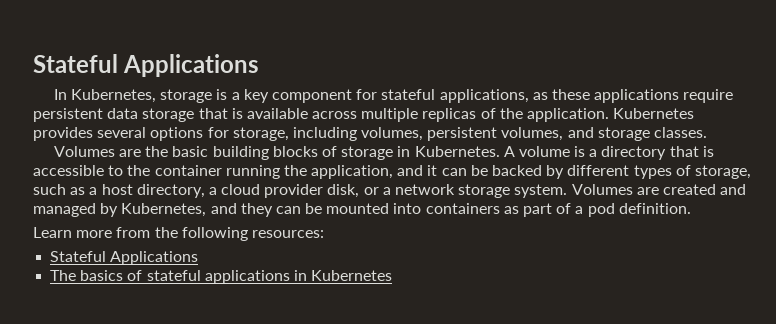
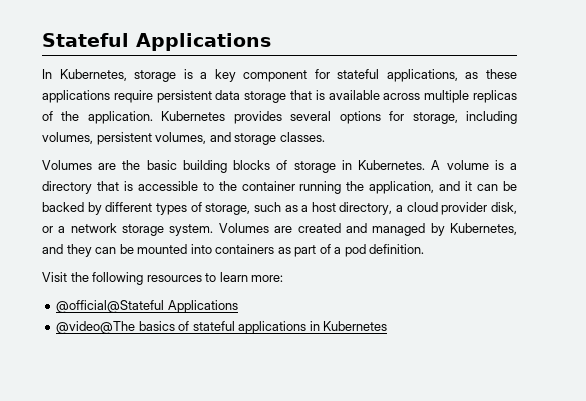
- Learn more from the following resources:
- Stateful Applications
- The basics of stateful applications in Kubernetes
+ Visit the following resources to learn more:
+ @official@Stateful Applications
+ @video@The basics of stateful applications in Kubernetes

